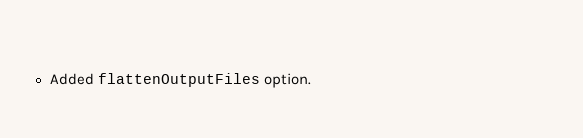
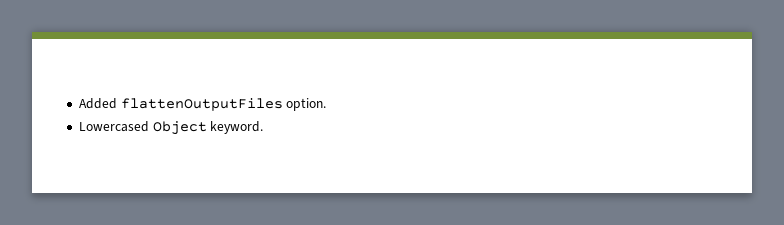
+ Lowercased Object keyword.

